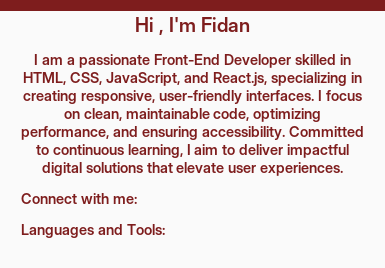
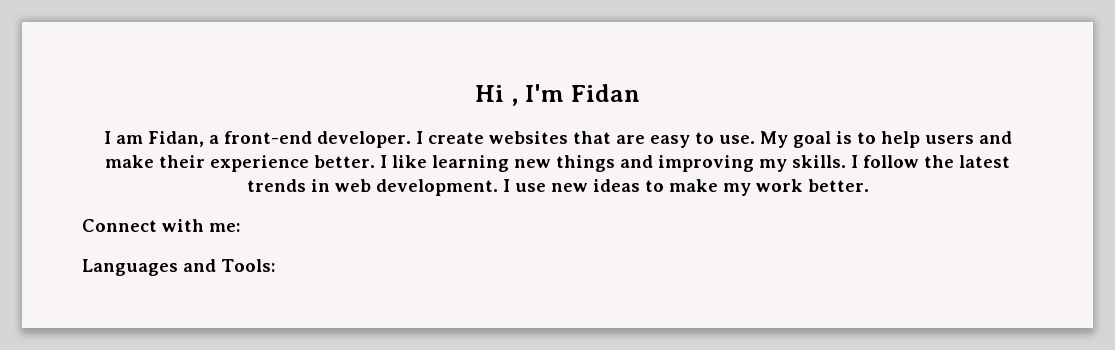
- I am a passionate Front-End Developer skilled in HTML, CSS, JavaScript, and React.js, specializing in creating responsive, user-friendly interfaces. I focus on clean, maintainable code, optimizing performance, and ensuring accessibility. Committed to continuous learning, I aim to deliver impactful digital solutions that elevate user experiences.
+ I am Fidan, a front-end developer. I create websites that are easy to use. My goal is to help users and make their experience better. I like learning new things and improving my skills. I follow the latest trends in web development. I use new ideas to make my work better.

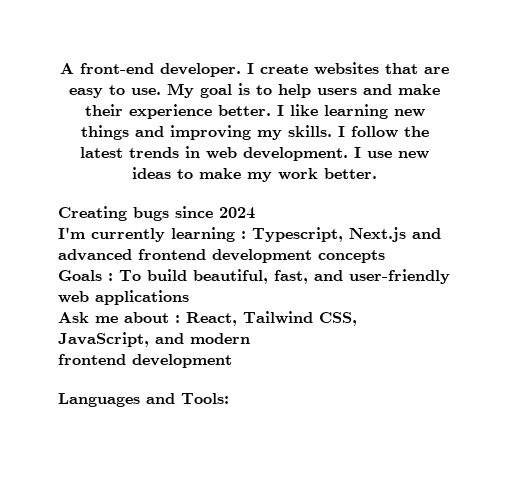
- Hi , I'm Fidan
- I am Fidan, a front-end developer.
+ A front-end developer.
- Connect with me:
+ Creating bugs since 2024
+ I'm currently learning : Typescript, Next.js and advanced frontend development concepts
+ Goals : To build beautiful, fast, and user-friendly web applications
+ Ask me about : React, Tailwind CSS, JavaScript, and modern
+ frontend development

